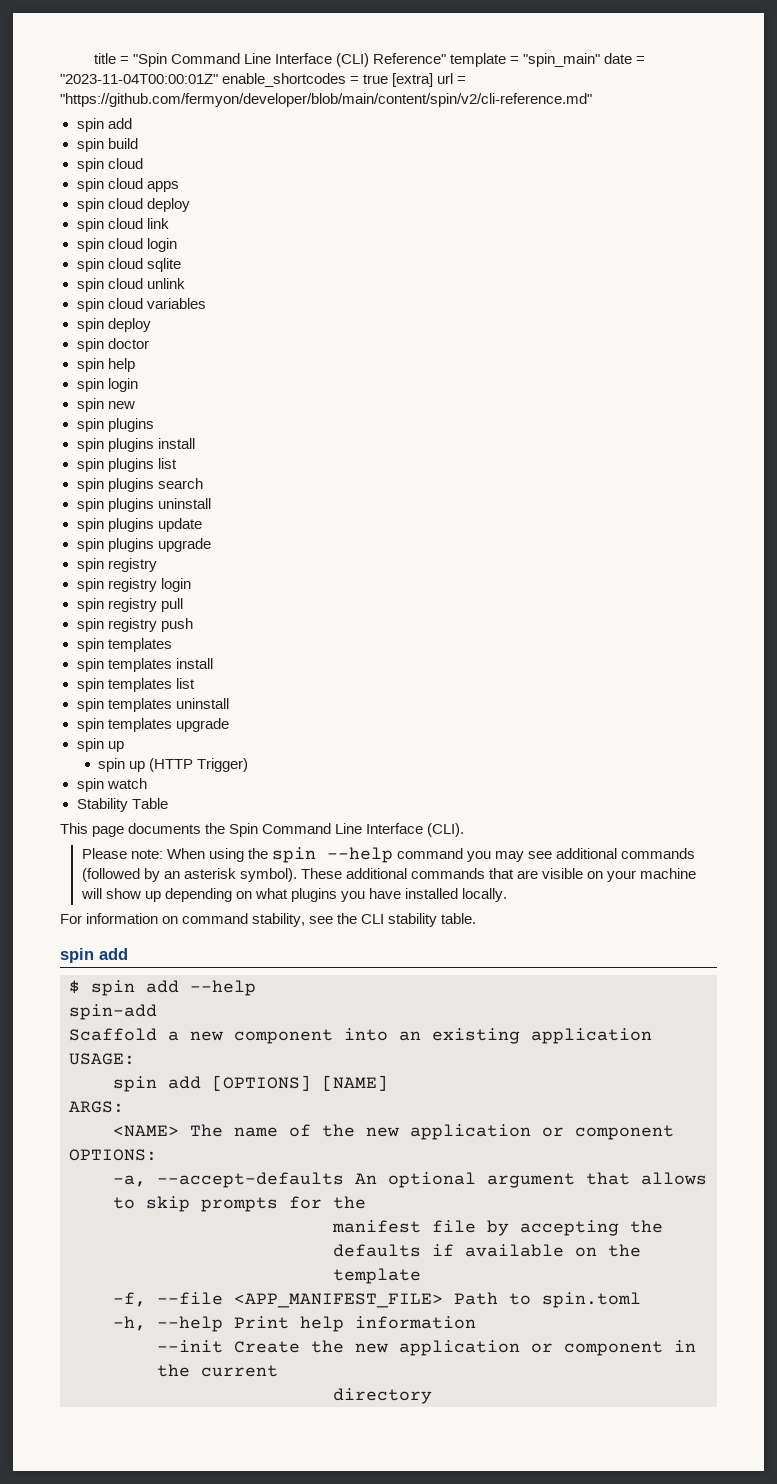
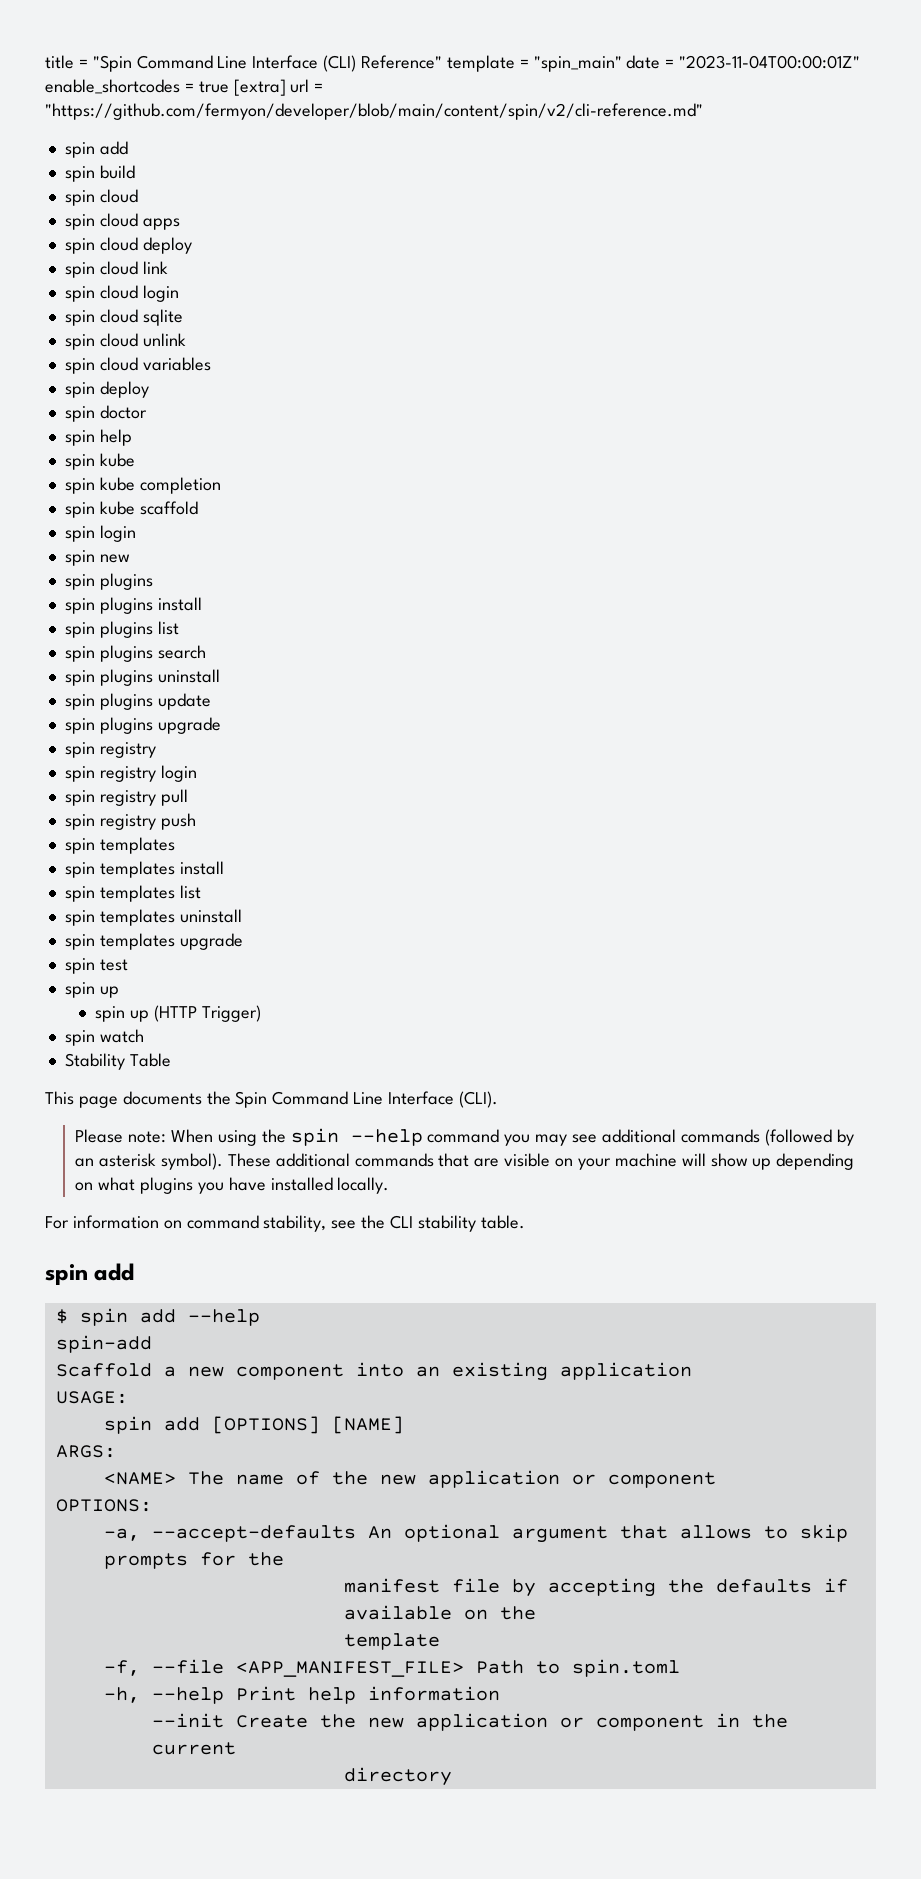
  spin help
+ spin kube
+ spin kube completion
+ spin kube scaffold
+ spin test

